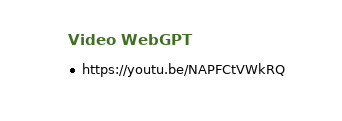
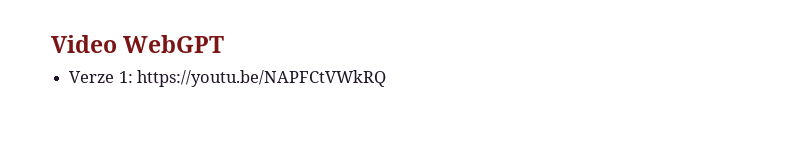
- https://youtu.be/NAPFCtVWkRQ
+ Verze 1: https://youtu.be/NAPFCtVWkRQ

